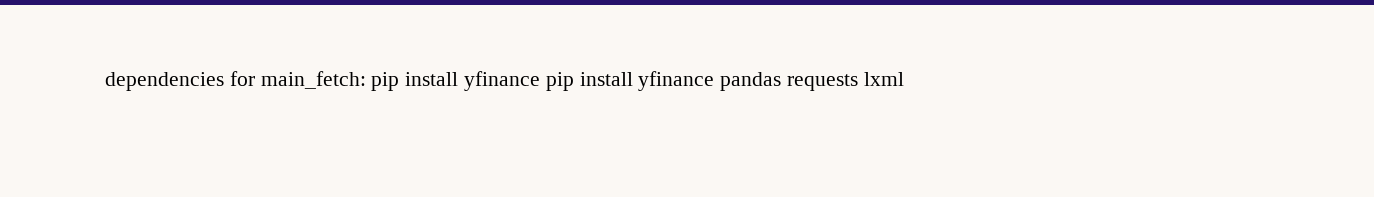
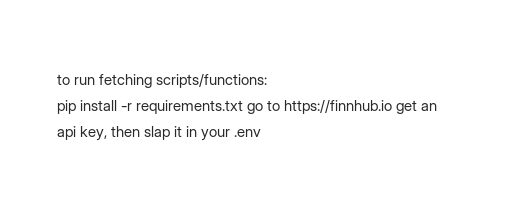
- dependencies for main_fetch: pip install yfinance pip install yfinance pandas requests lxml
+ to run fetching scripts/functions:
+ pip install -r requirements.txt go to https://finnhub.io get an api key, then slap it in your .env

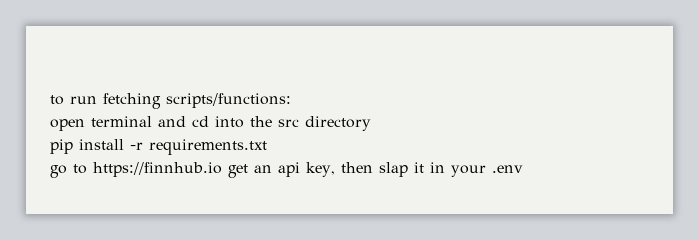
+ open terminal and cd into the src directory
- pip install -r requirements.txt go to https://finnhub.io get an api key, then slap it in your .env
+ pip install -r requirements.txt
+ go to https://finnhub.io get an api key, then slap it in your .env

